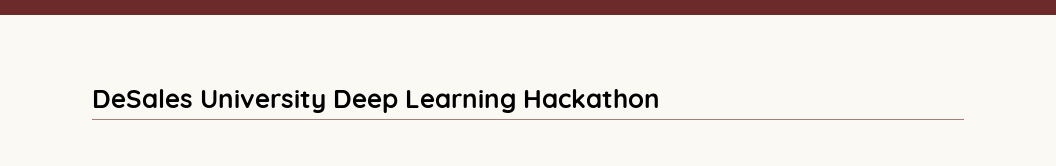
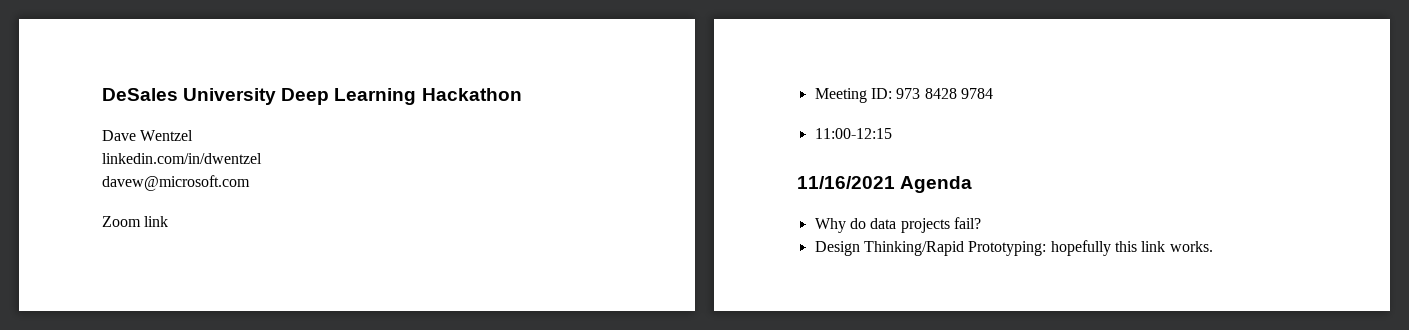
+ Dave Wentzel
+ linkedin.com/in/dwentzel
+ davew@microsoft.com
+ Zoom link
+ Meeting ID: 973 8428 9784
+ 11:00-12:15
+ 11/16/2021 Agenda
+ Why do data projects fail?
+ Design Thinking/Rapid Prototyping: hopefully this link works.

